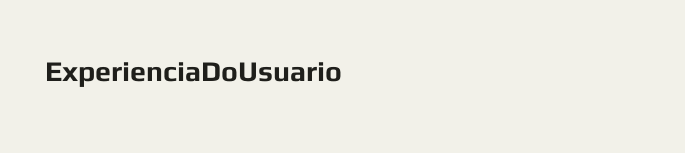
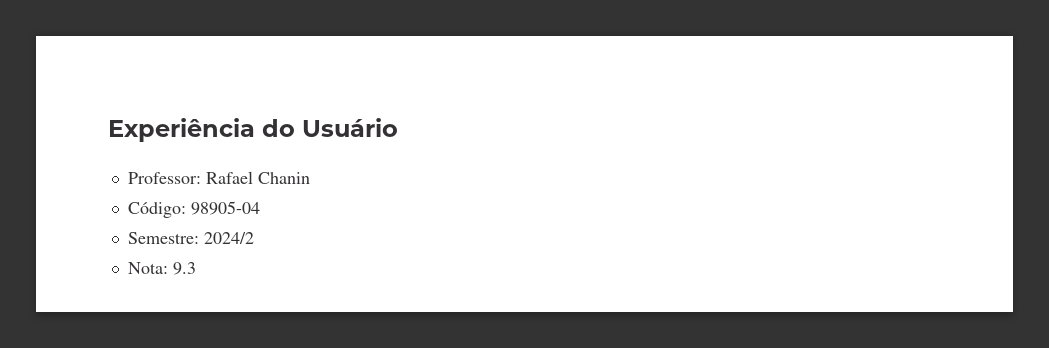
- ExperienciaDoUsuario
+ Experiência do Usuário
+ Professor: Rafael Chanin
+ Código: 98905-04
+ Semestre: 2024/2
+ Nota: 9.3

